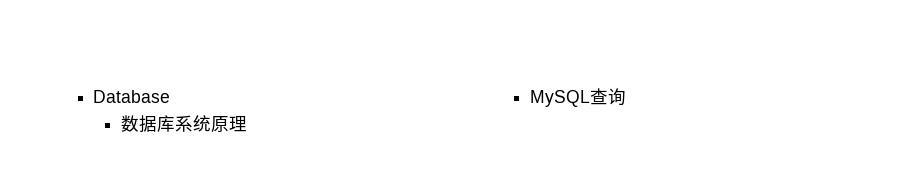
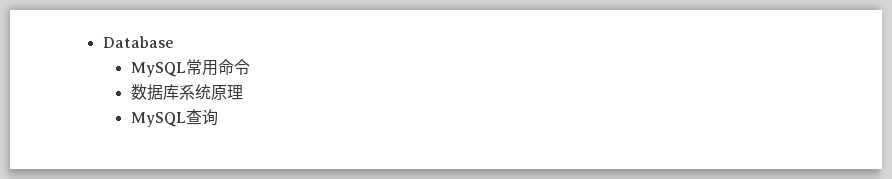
+ MySQL常用命令

